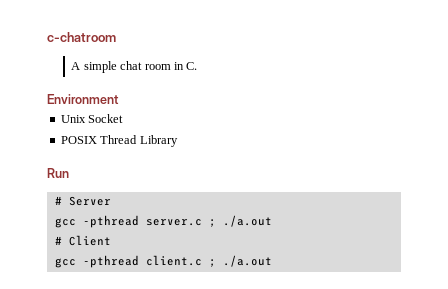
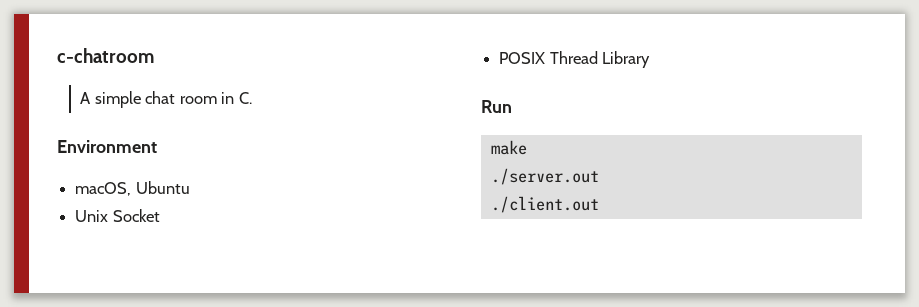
+ macOS, Ubuntu
- # Server
- gcc -pthread server.c ; ./a.out
- # Client
- gcc -pthread client.c ; ./a.out
+ make
+ ./server.out
+ ./client.out

